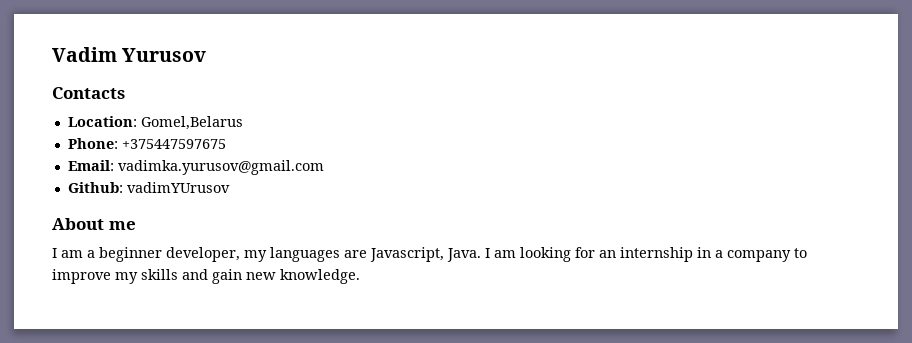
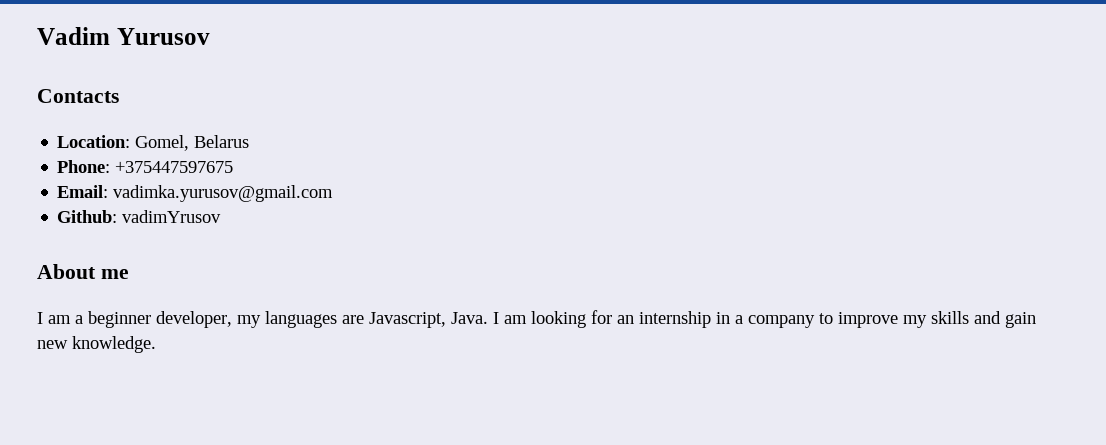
- Location: Gomel,Belarus
+ Location: Gomel, Belarus
- Github: vadimYUrusov
+ Github: vadimYrusov

